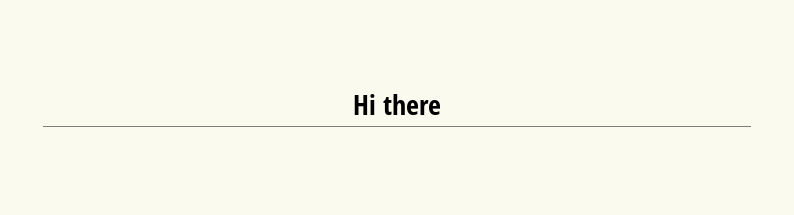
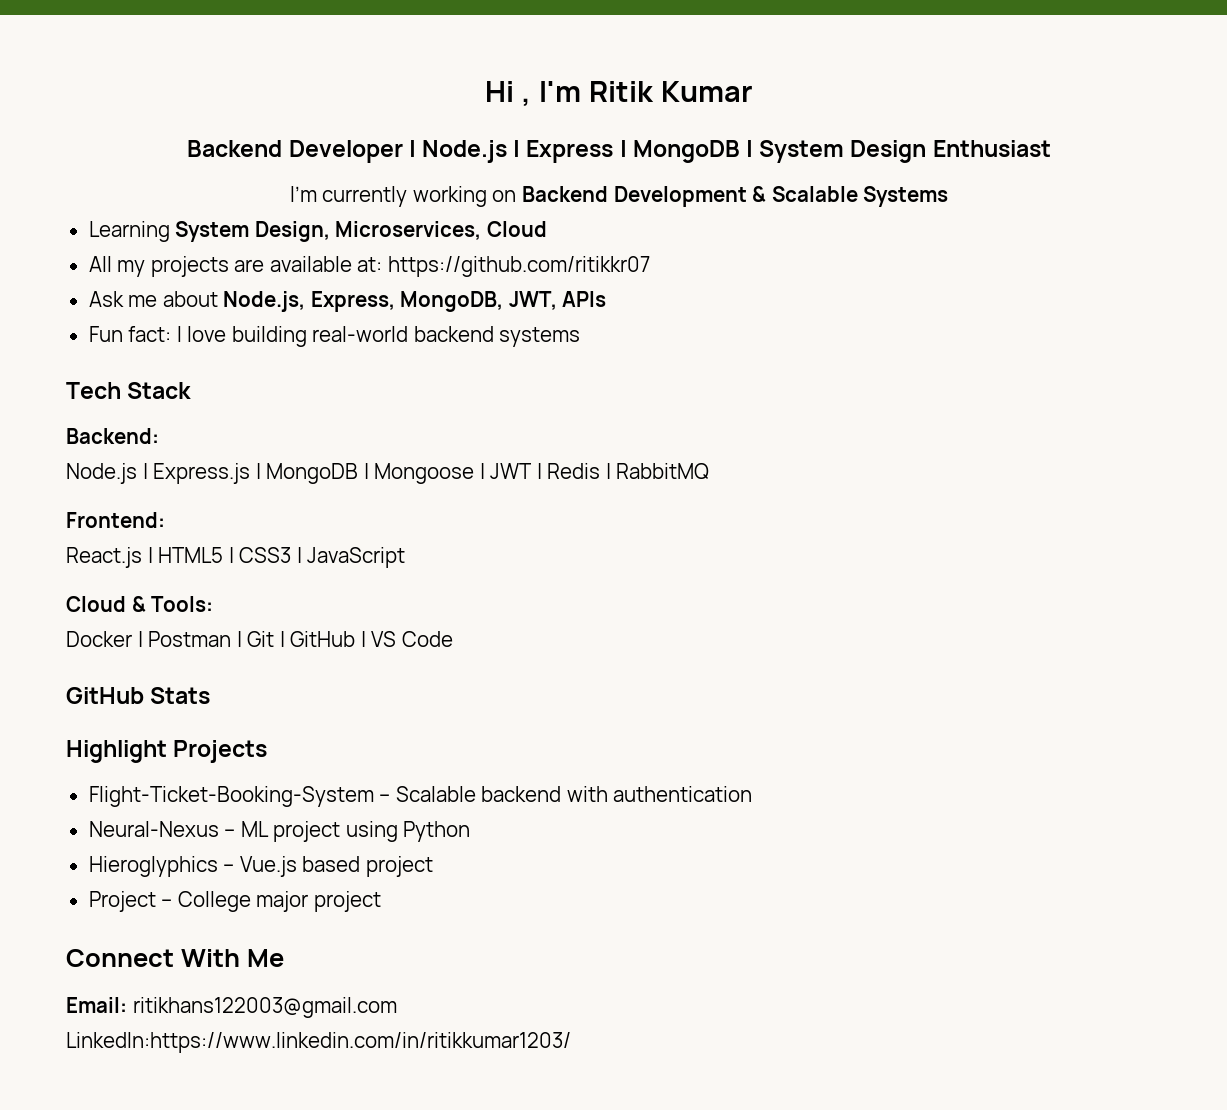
- Hi there
+ Hi , I'm Ritik Kumar
+ Backend Developer | Node.js | Express | MongoDB | System Design Enthusiast
+ I’m currently working on Backend Development & Scalable Systems
+ Learning System Design, Microservices, Cloud
+ All my projects are available at: https://github.com/ritikkr07
+ Ask me about Node.js, Express, MongoDB, JWT, APIs
+ Fun fact: I love building real-world backend systems
+ Tech Stack
+ Backend:
+ Node.js | Express.js | MongoDB | Mongoose | JWT | Redis | RabbitMQ
+ Frontend:
+ React.js | HTML5 | CSS3 | JavaScript
+ Cloud & Tools:
+ Docker | Postman | Git | GitHub | VS Code
+ GitHub Stats
+ Highlight Projects
+ Flight-Ticket-Booking-System – Scalable backend with authentication
+ Neural-Nexus – ML project using Python
+ Hieroglyphics – Vue.js based project
+ Project – College major project
+ Connect With Me
+ Email: ritikhans122003@gmail.com
+ LinkedIn:https://www.linkedin.com/in/ritikkumar1203/

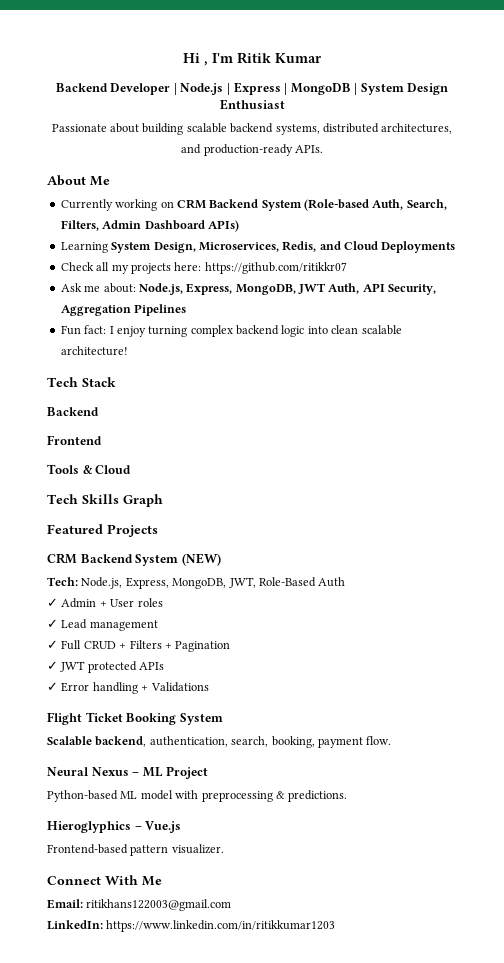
- I’m currently working on Backend Development & Scalable Systems
+ Passionate about building scalable backend systems, distributed architectures, and production-ready APIs.
+ About Me
+ Currently working on CRM Backend System (Role-based Auth, Search, Filters, Admin Dashboard APIs)
- Learning System Design, Microservices, Cloud
- All my projects are available at: https://github.com/ritikkr07
- Ask me about Node.js, Express, MongoDB, JWT, APIs
- Fun fact: I love building real-world backend systems
+ Learning System Design, Microservices, Redis, and Cloud Deployments
+ Check all my projects here: https://github.com/ritikkr07
+ Ask me about: Node.js, Express, MongoDB, JWT Auth, API Security, Aggregation Pipelines
+ Fun fact: I enjoy turning complex backend logic into clean scalable architecture!
  Tech Stack
- Backend:
- Node.js | Express.js | MongoDB | Mongoose | JWT | Redis | RabbitMQ
- Frontend:
- React.js | HTML5 | CSS3 | JavaScript
- Cloud & Tools:
- Docker | Postman | Git | GitHub | VS Code
- GitHub Stats
- Highlight Projects
- Flight-Ticket-Booking-System – Scalable backend with authentication
- Neural-Nexus – ML project using Python
- Hieroglyphics – Vue.js based project
- Project – College major project
+ Backend
+ Frontend
+ Tools & Cloud
+ Tech Skills Graph
+ Featured Projects
+ CRM Backend System (NEW)
+ Tech: Node.js, Express, MongoDB, JWT, Role-Based Auth
+ ✓ Admin + User roles
+ ✓ Lead management
+ ✓ Full CRUD + Filters + Pagination
+ ✓ JWT protected APIs
+ ✓ Error handling + Validations
+ Flight Ticket Booking System
+ Scalable backend, authentication, search, booking, payment flow.
+ Neural Nexus – ML Project
+ Python-based ML model with preprocessing & predictions.
+ Hieroglyphics – Vue.js
+ Frontend-based pattern visualizer.
- LinkedIn:https://www.linkedin.com/in/ritikkumar1203/
+ LinkedIn: https://www.linkedin.com/in/ritikkumar1203

